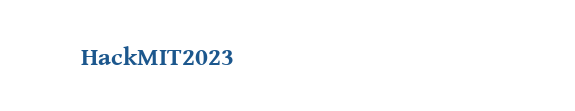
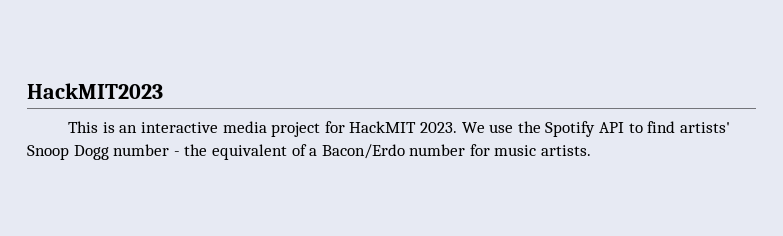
+ This is an interactive media project for HackMIT 2023. We use the Spotify API to find artists' Snoop Dogg number - the equivalent of a Bacon/Erdo number for music artists.

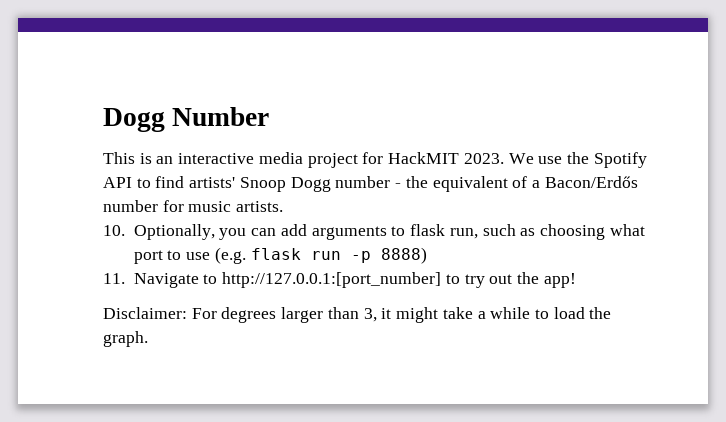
- HackMIT2023
+ Dogg Number
- We use the Spotify API to find artists' Snoop Dogg number - the equivalent of a Bacon/Erdo number for music artists.
+ We use the Spotify API to find artists' Snoop Dogg number - the equivalent of a Bacon/Erdős number for music artists.
+ 10. Optionally, you can add arguments to flask run, such as choosing what port to use (e.g. flask run -p 8888)
+ 11. Navigate to http://127.0.0.1:[port_number] to try out the app!
+ Disclaimer: For degrees larger than 3, it might take a while to load the graph.

